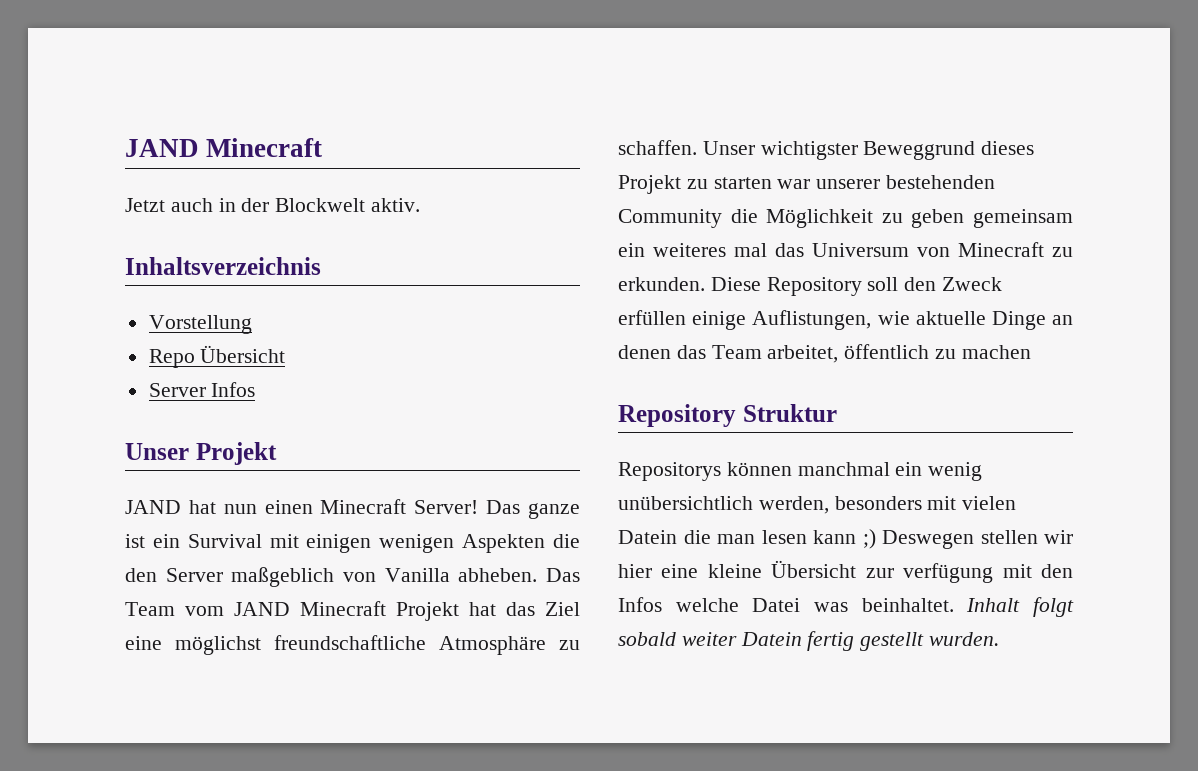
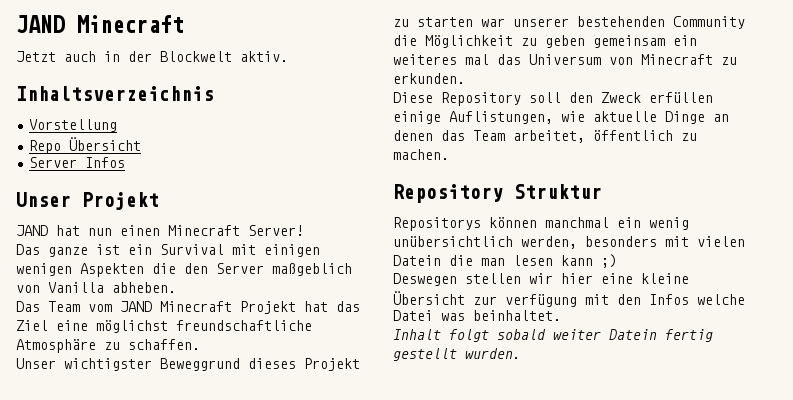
- JAND hat nun einen Minecraft Server! Das ganze ist ein Survival mit einigen wenigen Aspekten die den Server maßgeblich von Vanilla abheben. Das Team vom JAND Minecraft Projekt hat das Ziel eine möglichst freundschaftliche Atmosphäre zu schaffen. Unser wichtigster Beweggrund dieses Projekt zu starten war unserer bestehenden Community die Möglichkeit zu geben gemeinsam ein weiteres mal das Universum von Minecraft zu erkunden. Diese Repository soll den Zweck erfüllen einige Auflistungen, wie aktuelle Dinge an denen das Team arbeitet, öffentlich zu machen
+ JAND hat nun einen Minecraft Server!
+ Das ganze ist ein Survival mit einigen wenigen Aspekten die den Server maßgeblich von Vanilla abheben.
+ Das Team vom JAND Minecraft Projekt hat das Ziel eine möglichst freundschaftliche Atmosphäre zu schaffen.
+ Unser wichtigster Beweggrund dieses Projekt zu starten war unserer bestehenden Community die Möglichkeit zu geben gemeinsam ein weiteres mal das Universum von Minecraft zu erkunden.
+ Diese Repository soll den Zweck erfüllen einige Auflistungen, wie aktuelle Dinge an denen das Team arbeitet, öffentlich zu machen.
- Repositorys können manchmal ein wenig unübersichtlich werden, besonders mit vielen Datein die man lesen kann ;) Deswegen stellen wir hier eine kleine Übersicht zur verfügung mit den Infos welche Datei was beinhaltet. Inhalt folgt sobald weiter Datein fertig gestellt wurden.
+ Repositorys können manchmal ein wenig unübersichtlich werden, besonders mit vielen Datein die man lesen kann ;)
+ Deswegen stellen wir hier eine kleine Übersicht zur verfügung mit den Infos welche Datei was beinhaltet.
+ Inhalt folgt sobald weiter Datein fertig gestellt wurden.

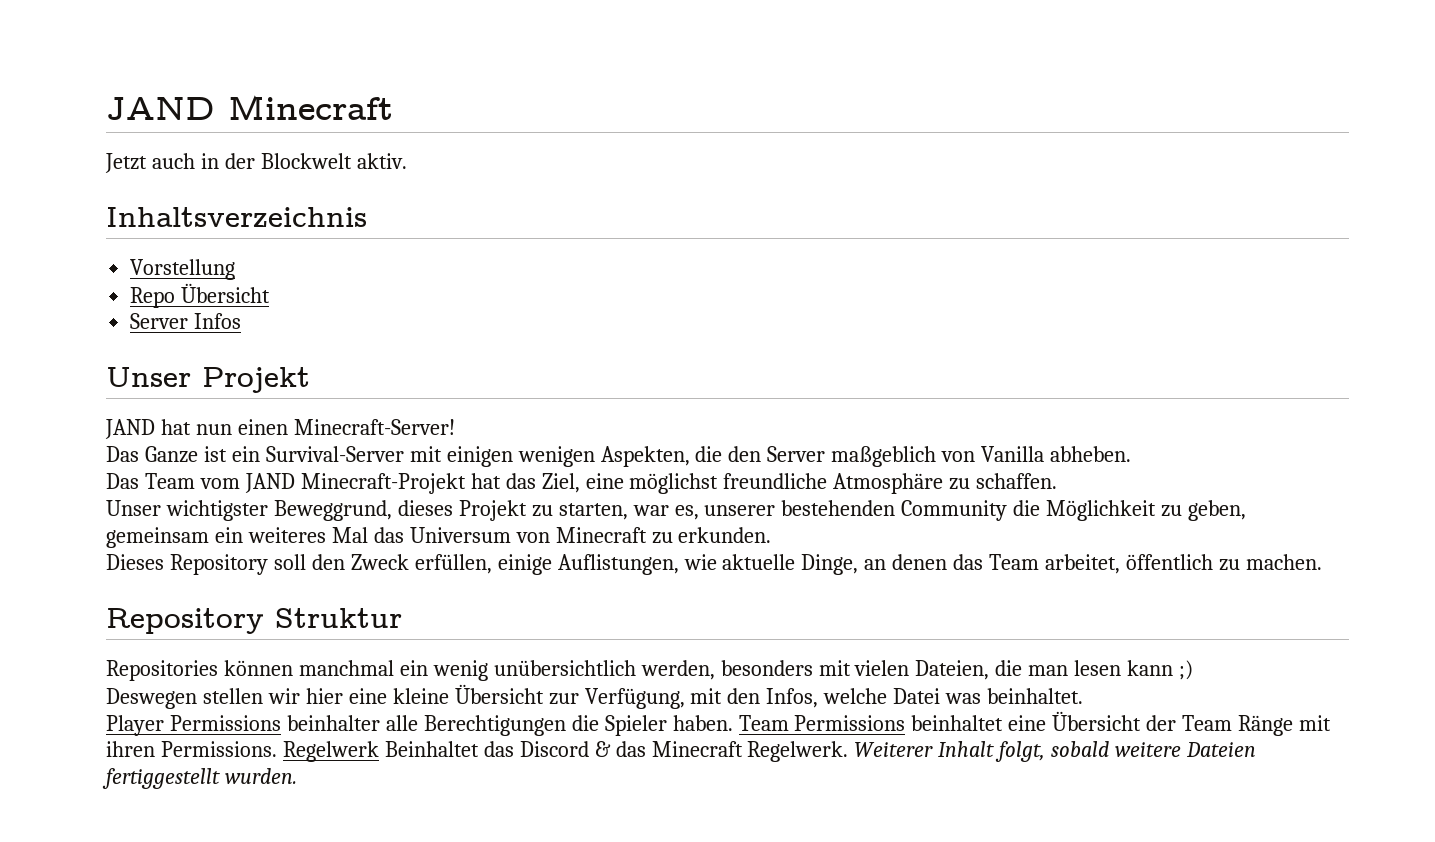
- JAND hat nun einen Minecraft Server!
- Das ganze ist ein Survival mit einigen wenigen Aspekten die den Server maßgeblich von Vanilla abheben.
+ JAND hat nun einen Minecraft-Server!
+ Das Ganze ist ein Survival-Server mit einigen wenigen Aspekten, die den Server maßgeblich von Vanilla abheben.
- Das Team vom JAND Minecraft Projekt hat das Ziel eine möglichst freundschaftliche Atmosphäre zu schaffen.
+ Das Team vom JAND Minecraft-Projekt hat das Ziel, eine möglichst freundliche Atmosphäre zu schaffen.
- Unser wichtigster Beweggrund dieses Projekt zu starten war unserer bestehenden Community die Möglichkeit zu geben gemeinsam ein weiteres mal das Universum von Minecraft zu erkunden.
+ Unser wichtigster Beweggrund, dieses Projekt zu starten, war es, unserer bestehenden Community die Möglichkeit zu geben, gemeinsam ein weiteres Mal das Universum von Minecraft zu erkunden.
- Diese Repository soll den Zweck erfüllen einige Auflistungen, wie aktuelle Dinge an denen das Team arbeitet, öffentlich zu machen.
+ Dieses Repository soll den Zweck erfüllen, einige Auflistungen, wie aktuelle Dinge, an denen das Team arbeitet, öffentlich zu machen.
- Repositorys können manchmal ein wenig unübersichtlich werden, besonders mit vielen Datein die man lesen kann ;)
+ Repositories können manchmal ein wenig unübersichtlich werden, besonders mit vielen Dateien, die man lesen kann ;)
- Deswegen stellen wir hier eine kleine Übersicht zur verfügung mit den Infos welche Datei was beinhaltet.
+ Deswegen stellen wir hier eine kleine Übersicht zur Verfügung, mit den Infos, welche Datei was beinhaltet.
- Inhalt folgt sobald weiter Datein fertig gestellt wurden.
+ Player Permissions beinhalter alle Berechtigungen die Spieler haben. Team Permissions beinhaltet eine Übersicht der Team Ränge mit ihren Permissions. Regelwerk Beinhaltet das Discord & das Minecraft Regelwerk. Weiterer Inhalt folgt, sobald weitere Dateien fertiggestellt wurden.

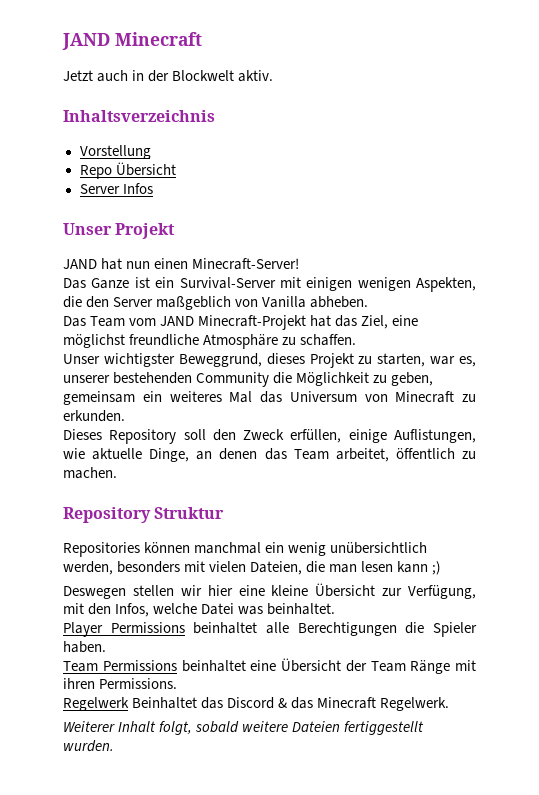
- Player Permissions beinhalter alle Berechtigungen die Spieler haben. Team Permissions beinhaltet eine Übersicht der Team Ränge mit ihren Permissions. Regelwerk Beinhaltet das Discord & das Minecraft Regelwerk. Weiterer Inhalt folgt, sobald weitere Dateien fertiggestellt wurden.
+ Player Permissions beinhaltet alle Berechtigungen die Spieler haben.
+ Team Permissions beinhaltet eine Übersicht der Team Ränge mit ihren Permissions.
+ Regelwerk Beinhaltet das Discord & das Minecraft Regelwerk.
+ Weiterer Inhalt folgt, sobald weitere Dateien fertiggestellt wurden.

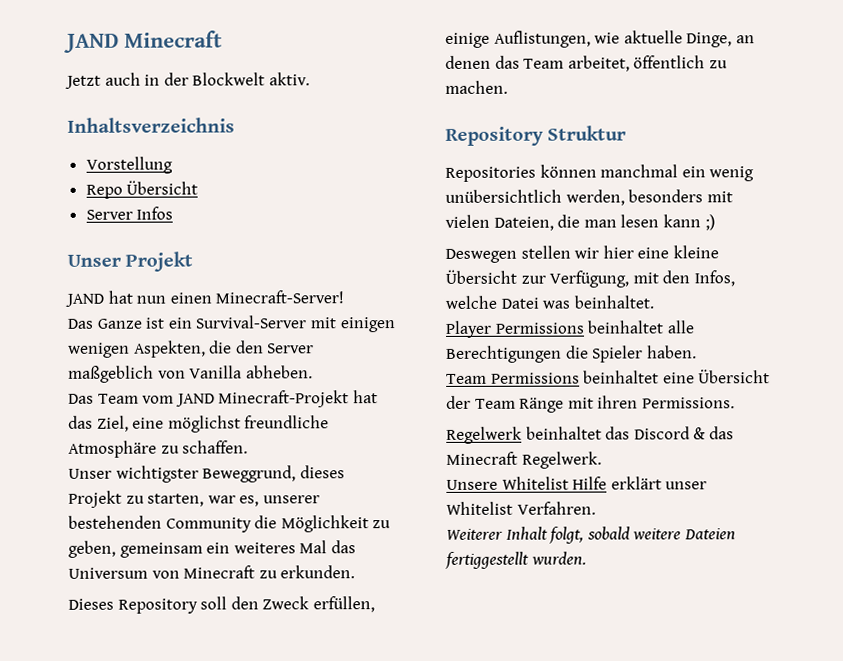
- Regelwerk Beinhaltet das Discord & das Minecraft Regelwerk.
+ Regelwerk beinhaltet das Discord & das Minecraft Regelwerk.
+ Unsere Whitelist Hilfe erklärt unser Whitelist Verfahren.

